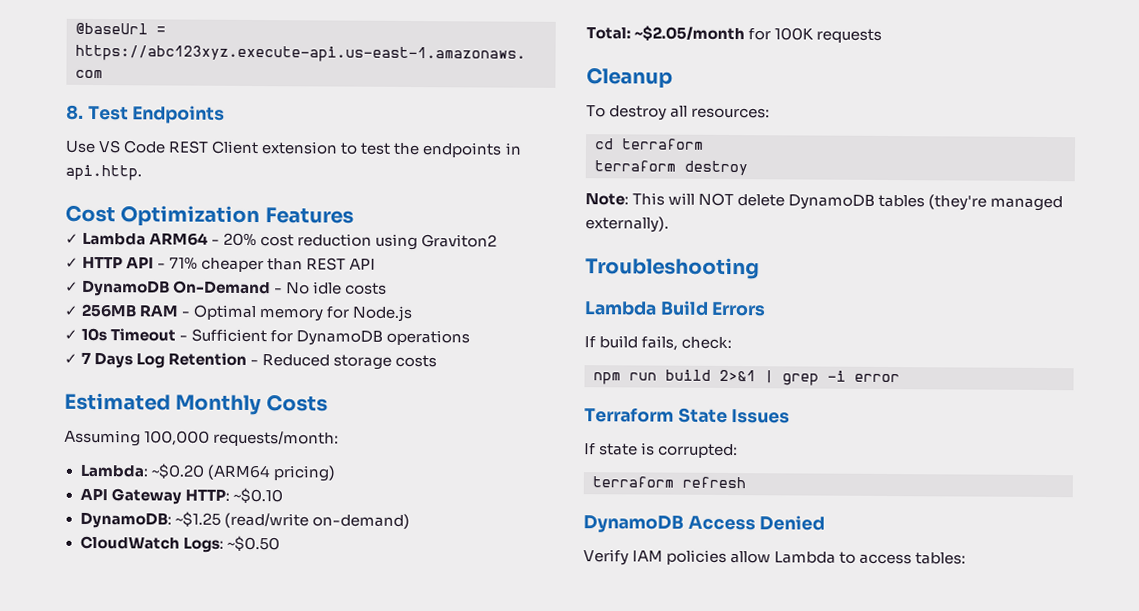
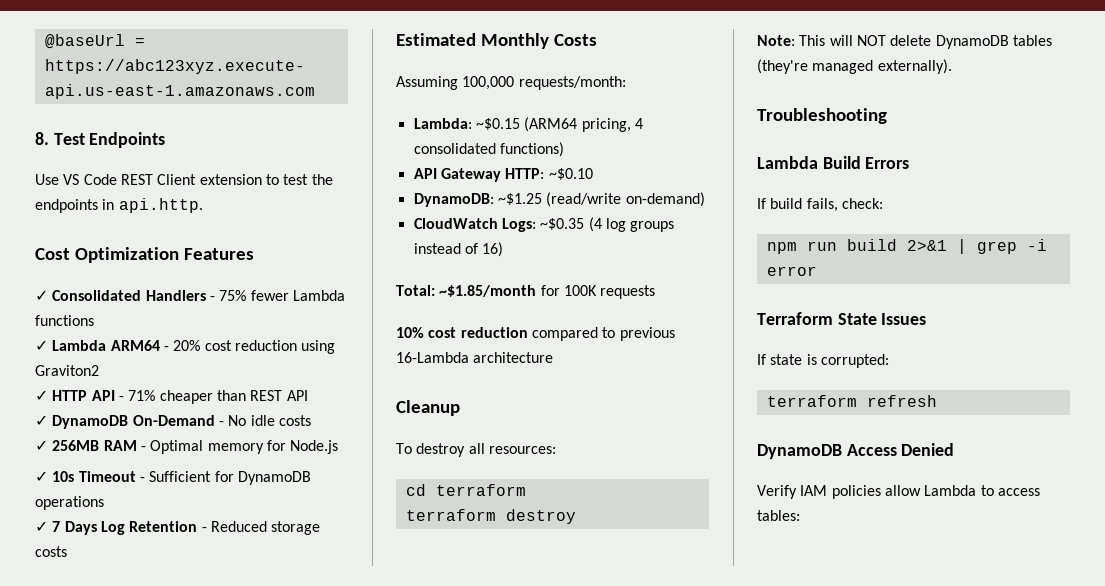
+ ✓ Consolidated Handlers - 75% fewer Lambda functions
- Lambda: ~$0.20 (ARM64 pricing)
+ Lambda: ~$0.15 (ARM64 pricing, 4 consolidated functions)
- CloudWatch Logs: ~$0.50
+ CloudWatch Logs: ~$0.35 (4 log groups instead of 16)
- Total: ~$2.05/month for 100K requests
+ Total: ~$1.85/month for 100K requests
+ 10% cost reduction compared to previous 16-Lambda architecture

